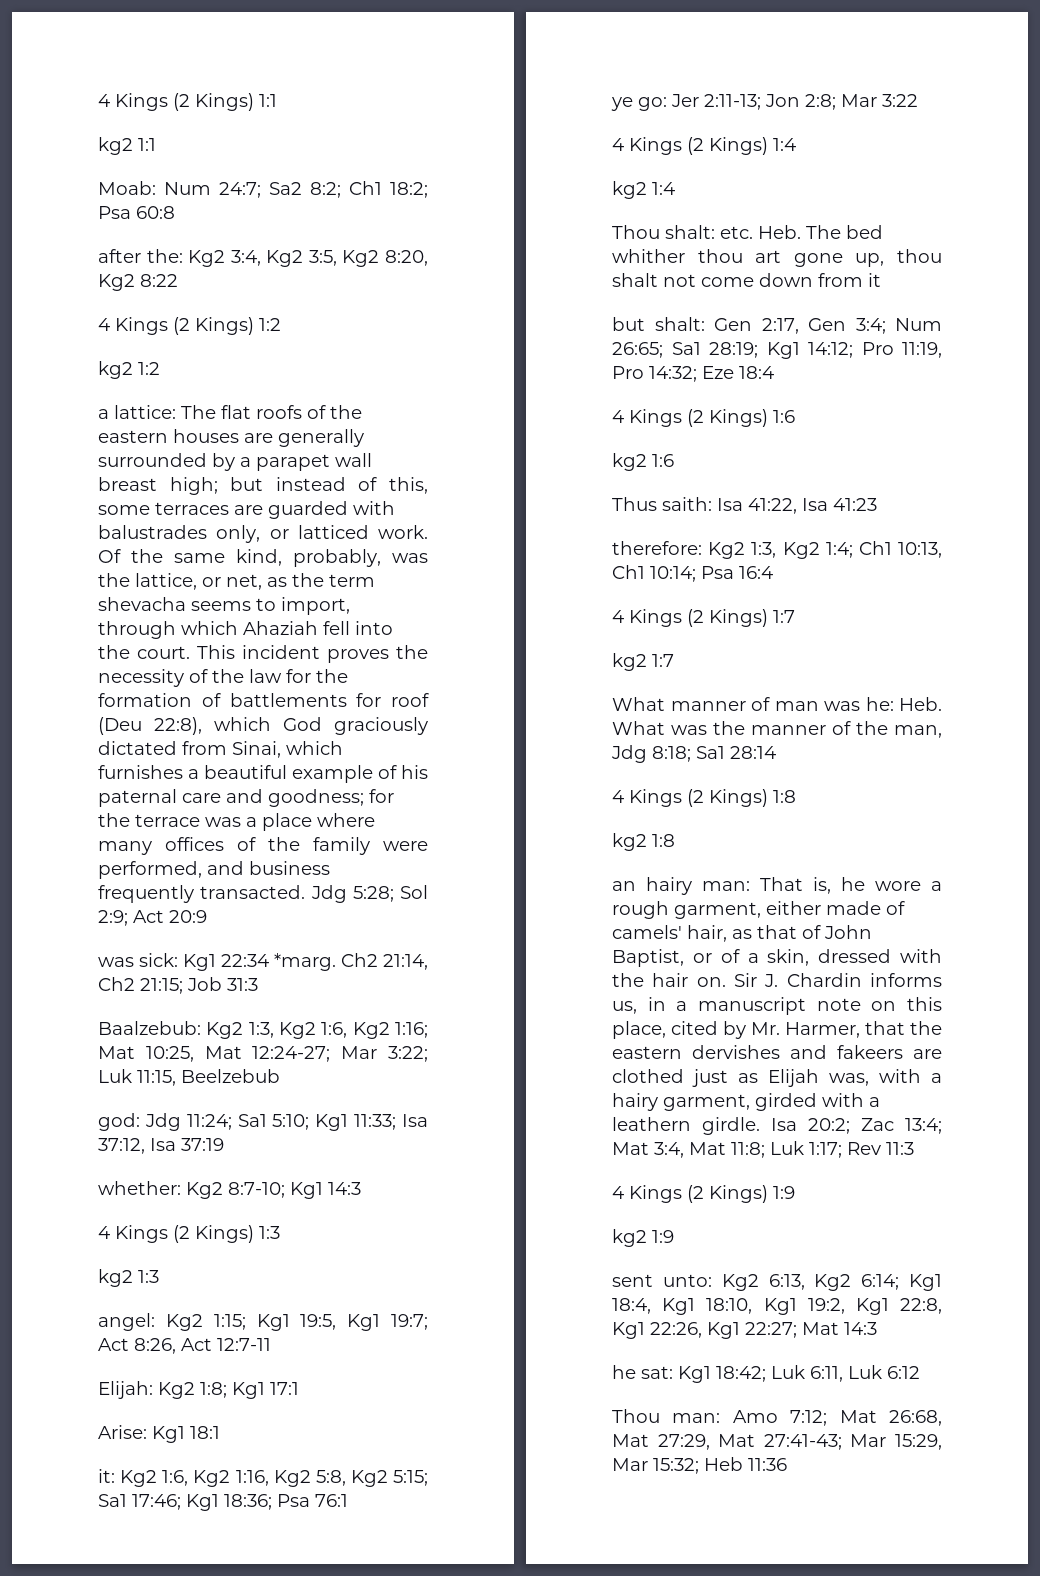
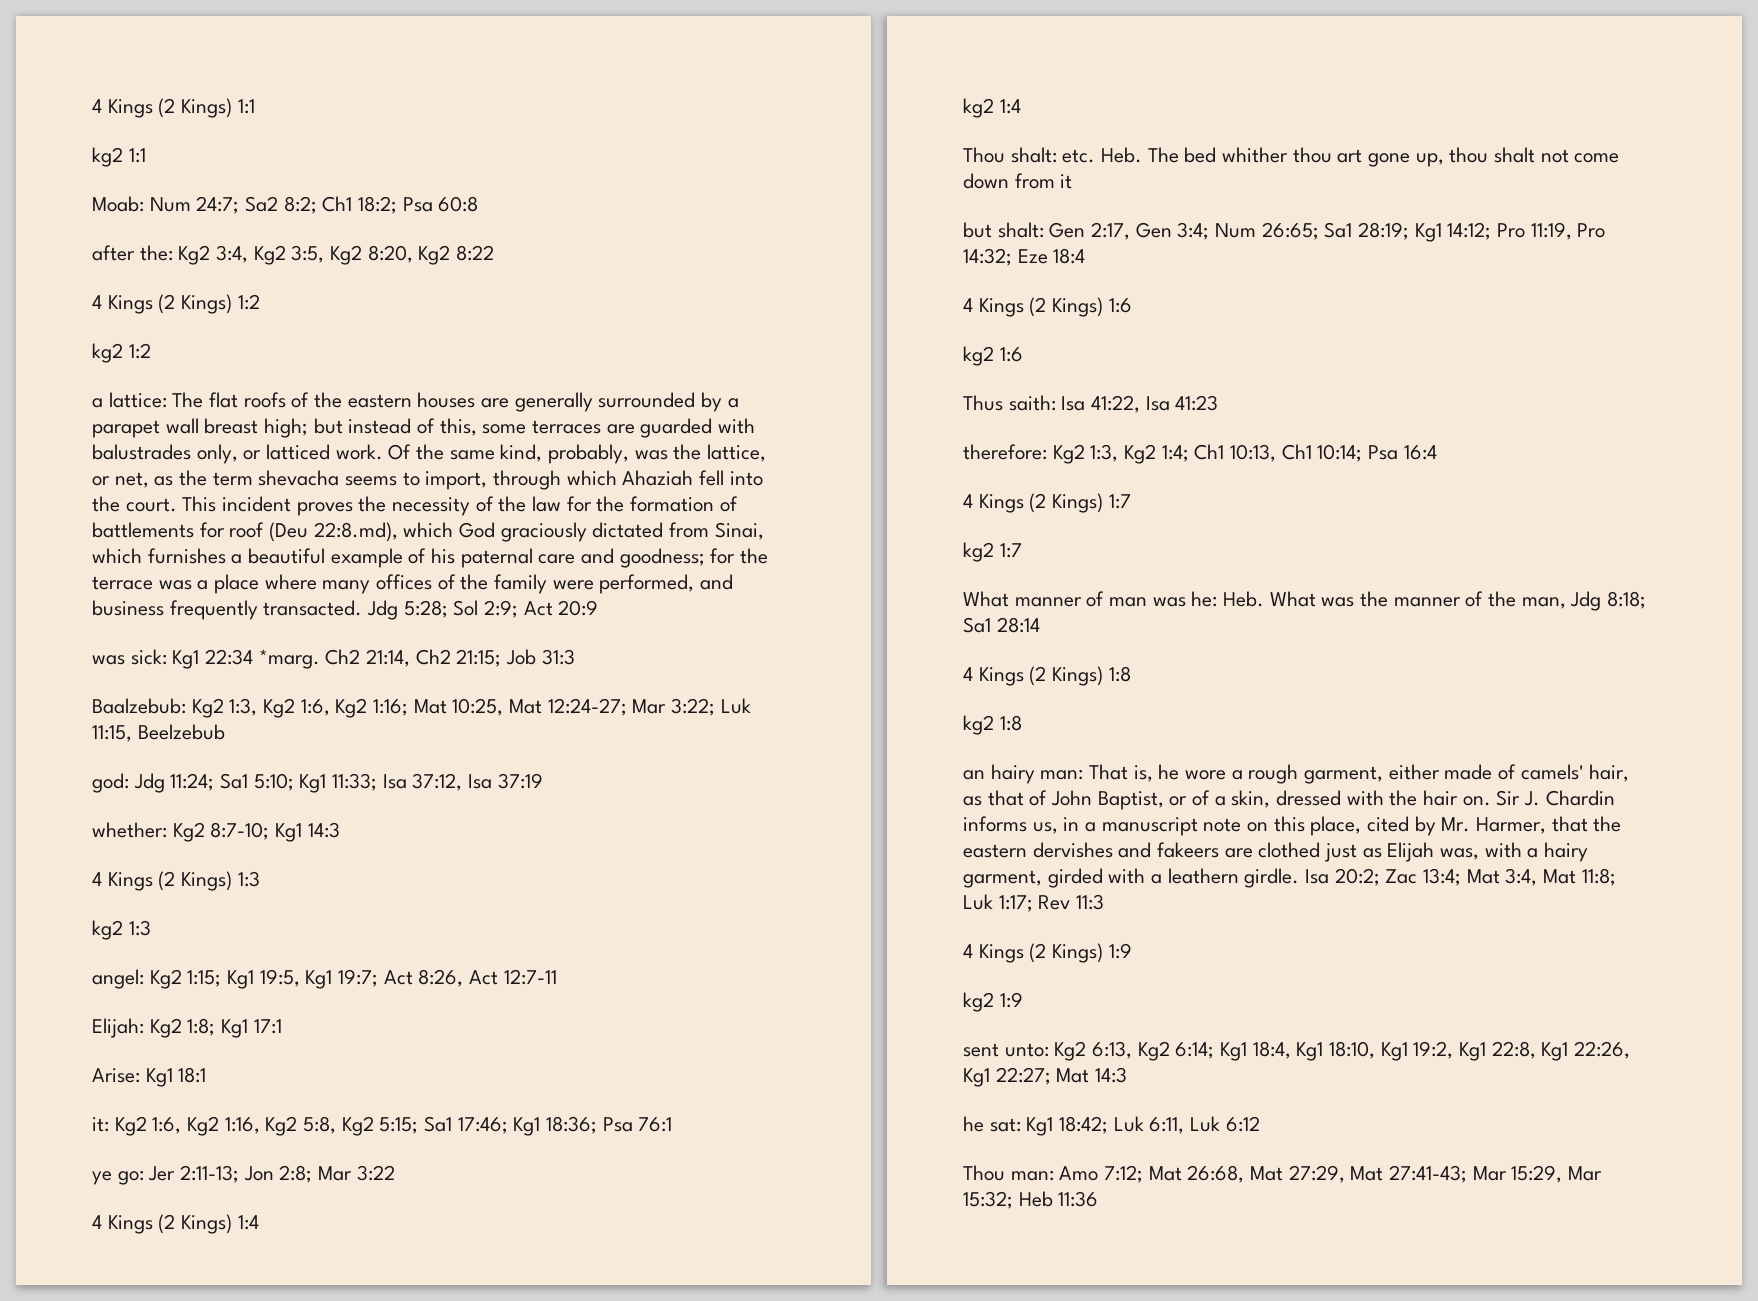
- This incident proves the necessity of the law for the formation of battlements for roof (Deu 22:8), which God graciously dictated from Sinai, which furnishes a beautiful example of his paternal care and goodness; for the terrace was a place where many offices of the family were performed, and business frequently transacted.
+ This incident proves the necessity of the law for the formation of battlements for roof (Deu 22:8.md), which God graciously dictated from Sinai, which furnishes a beautiful example of his paternal care and goodness; for the terrace was a place where many offices of the family were performed, and business frequently transacted.

